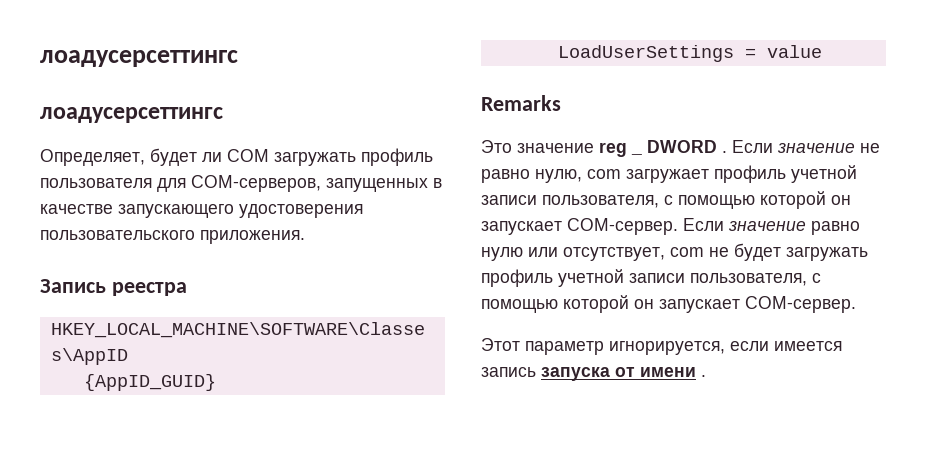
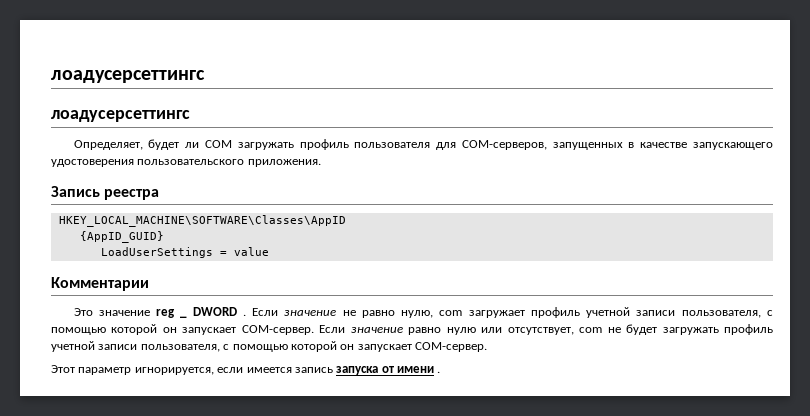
- Remarks
+ Комментарии

